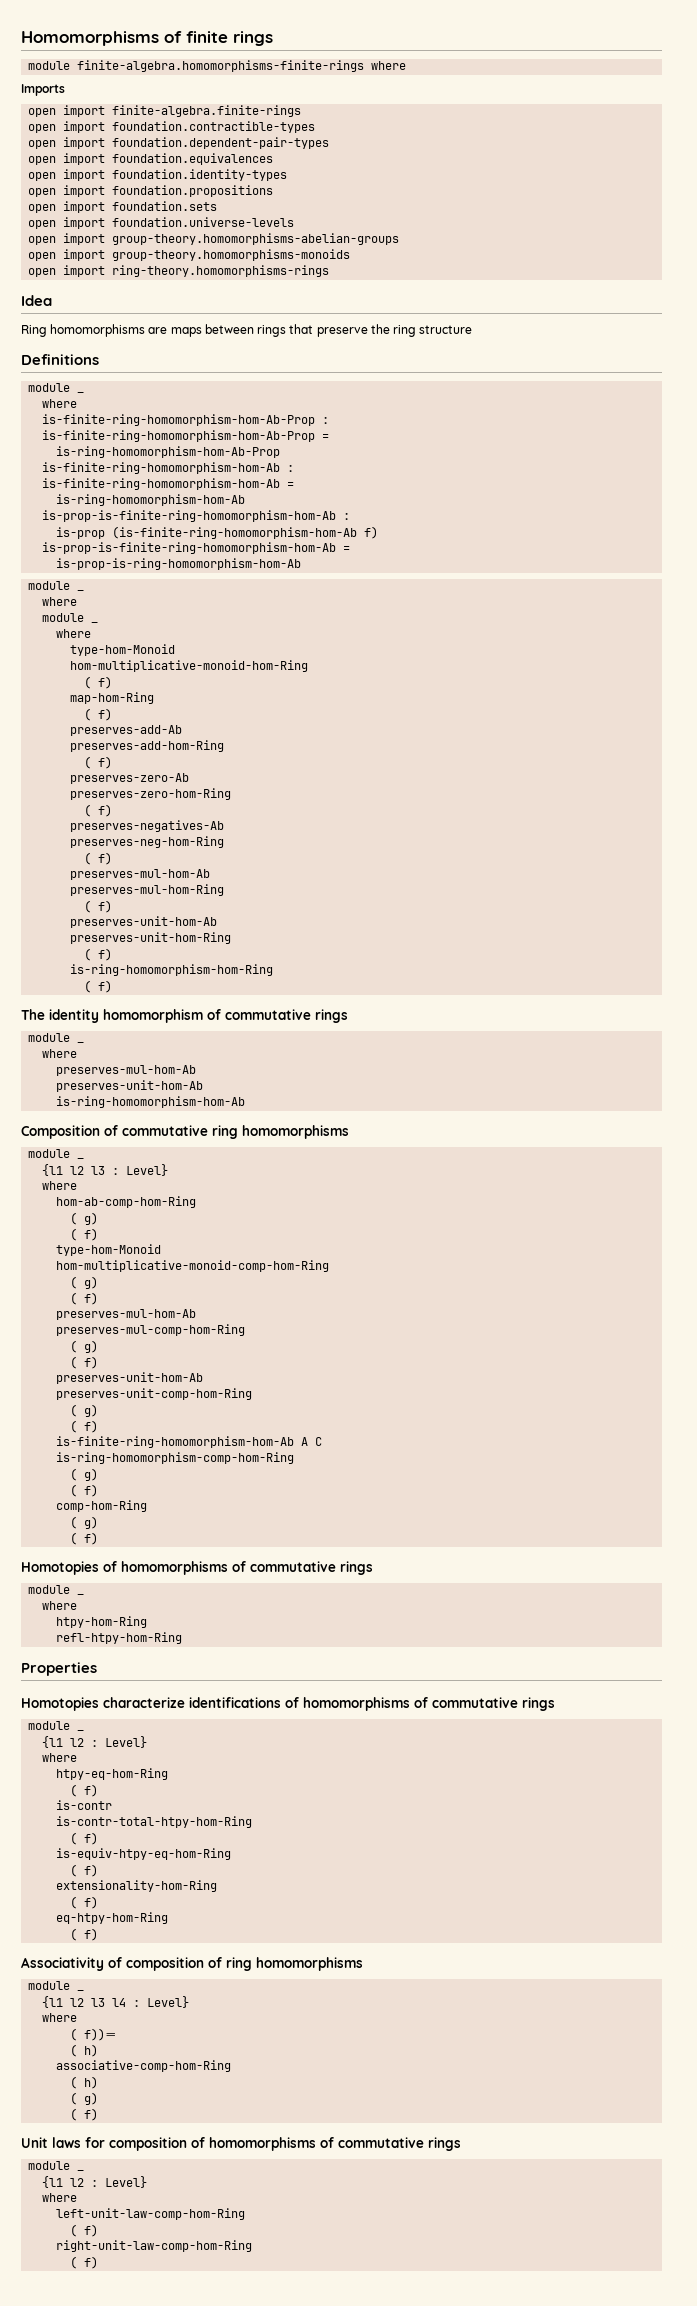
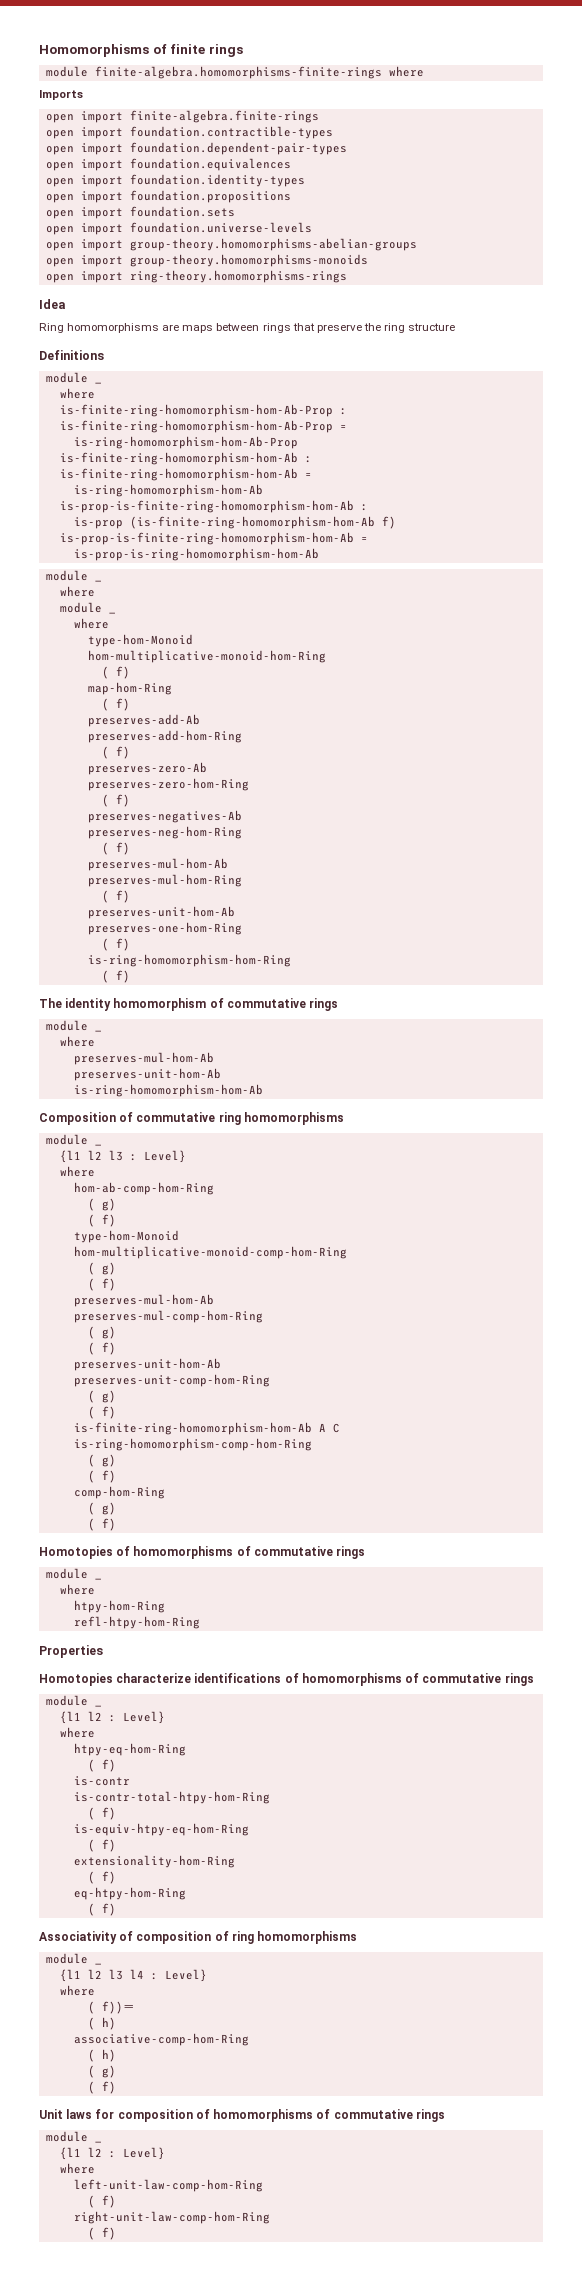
- preserves-unit-hom-Ring
+ preserves-one-hom-Ring

